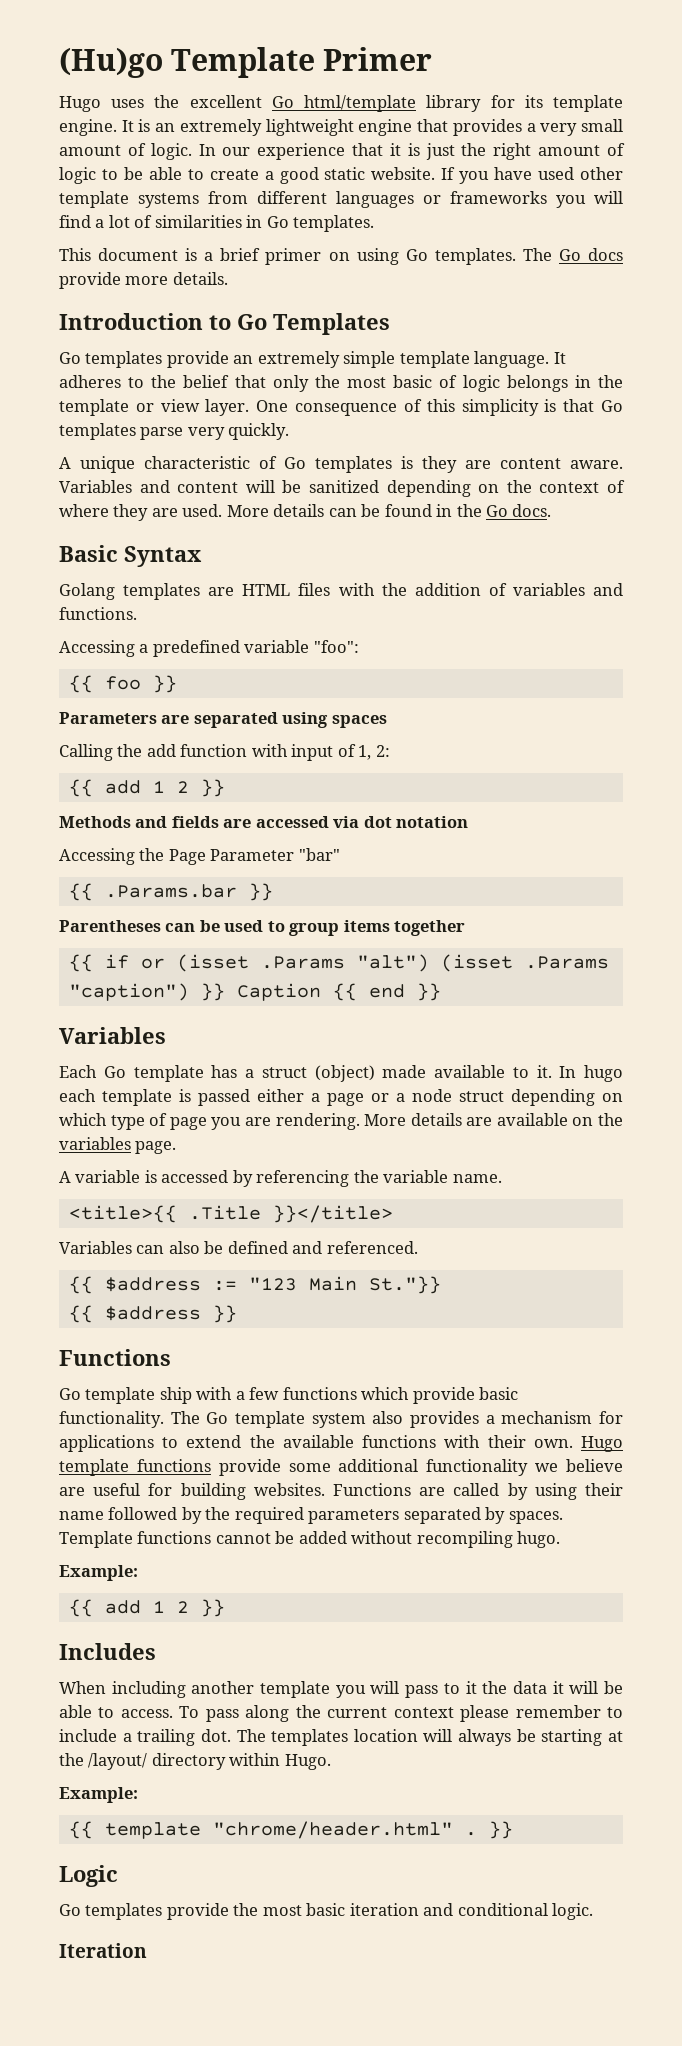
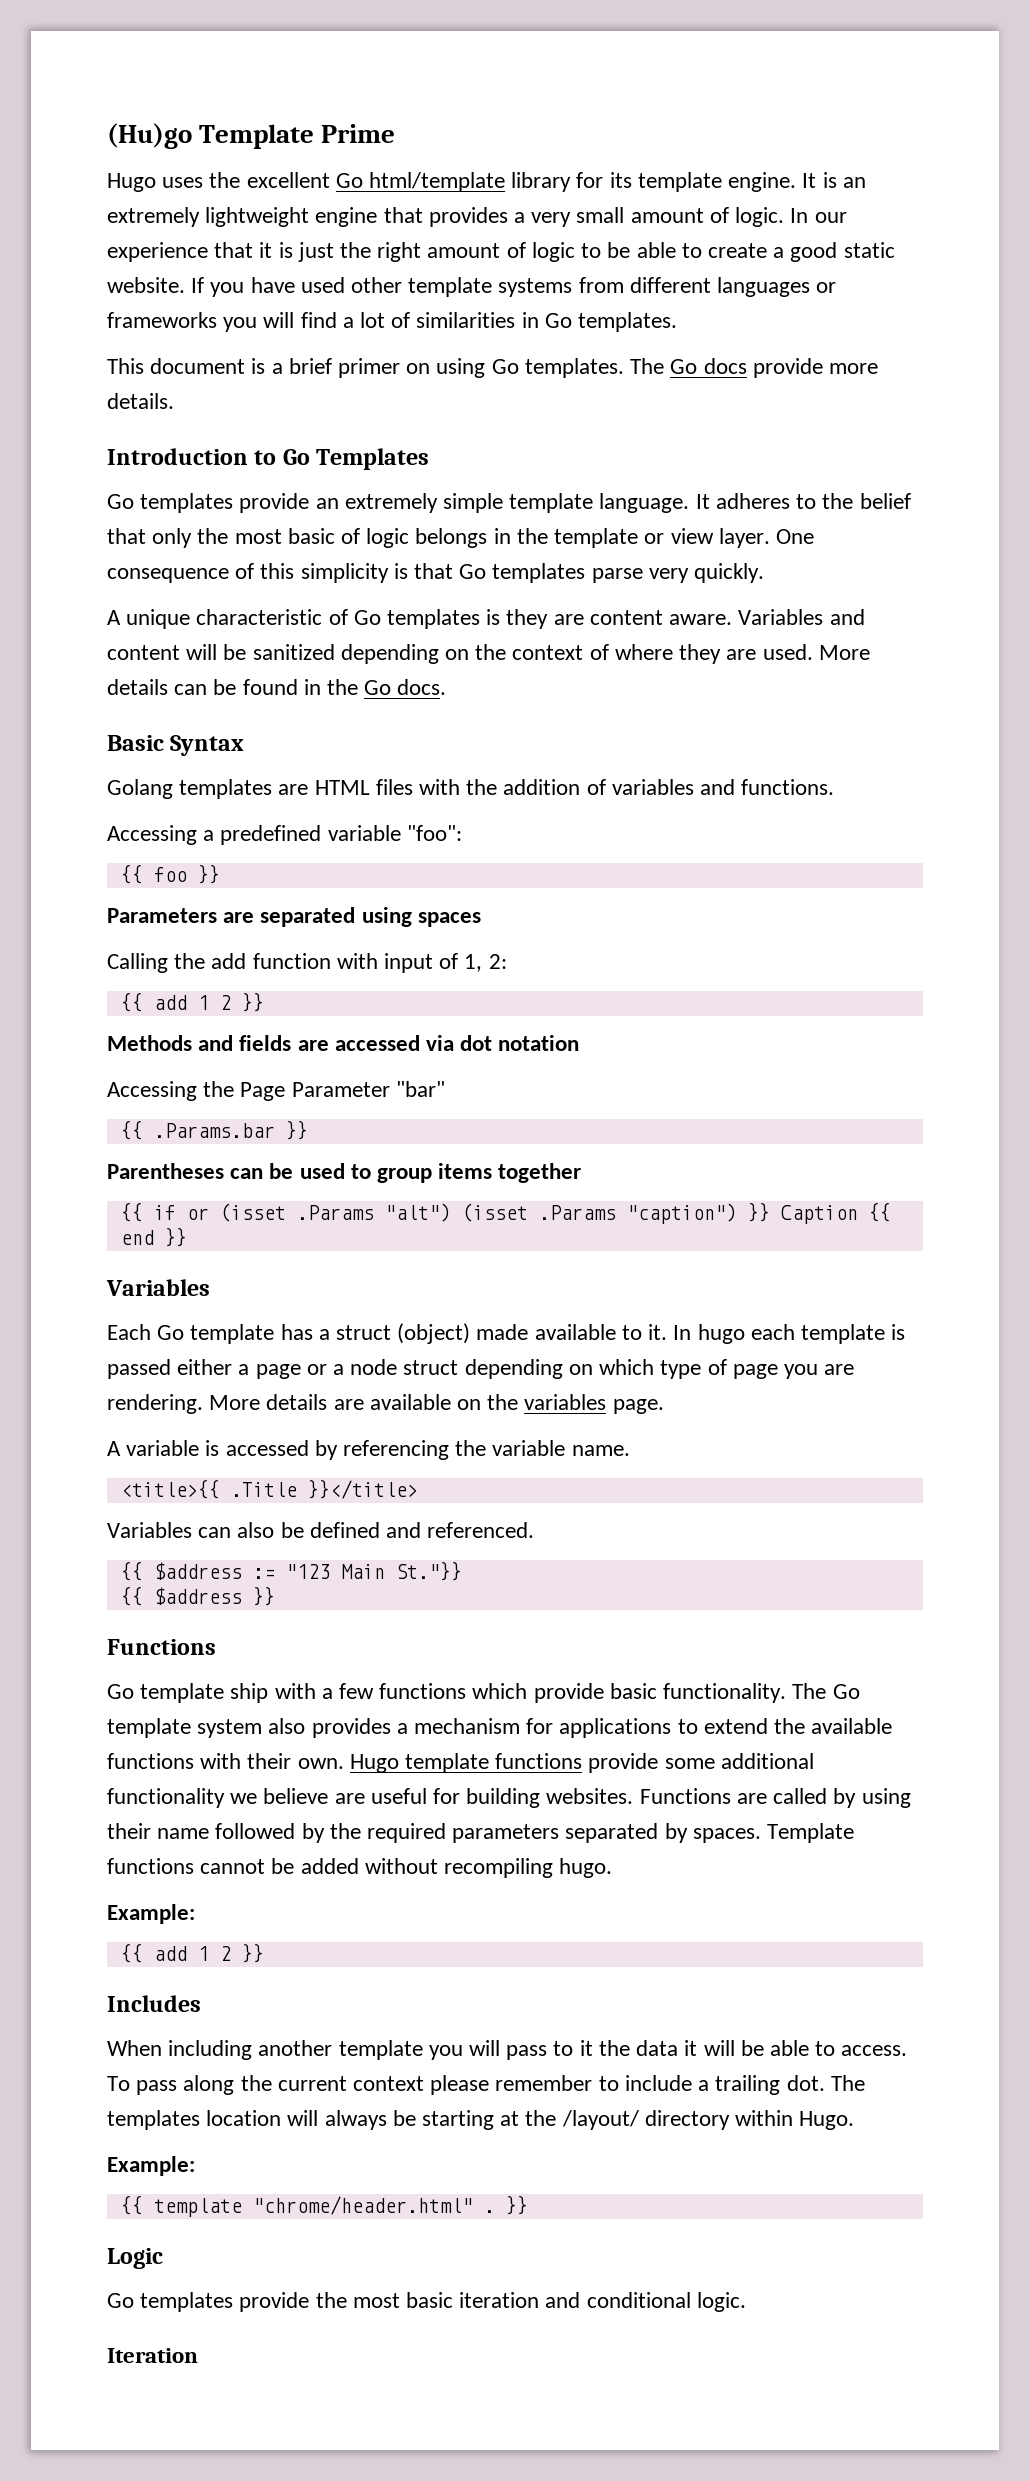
- (Hu)go Template Primer
+ (Hu)go Template Prime

